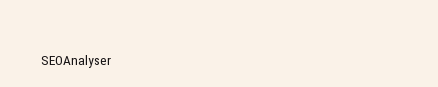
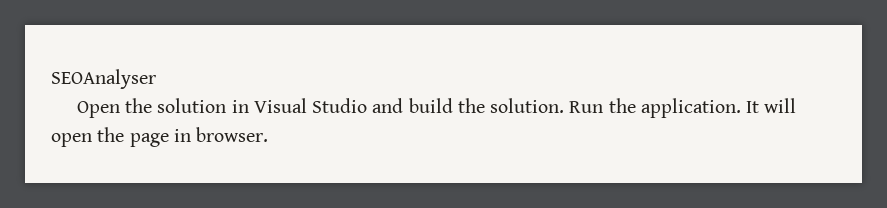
+ Open the solution in Visual Studio and build the solution. Run the application. It will open the page in browser.

